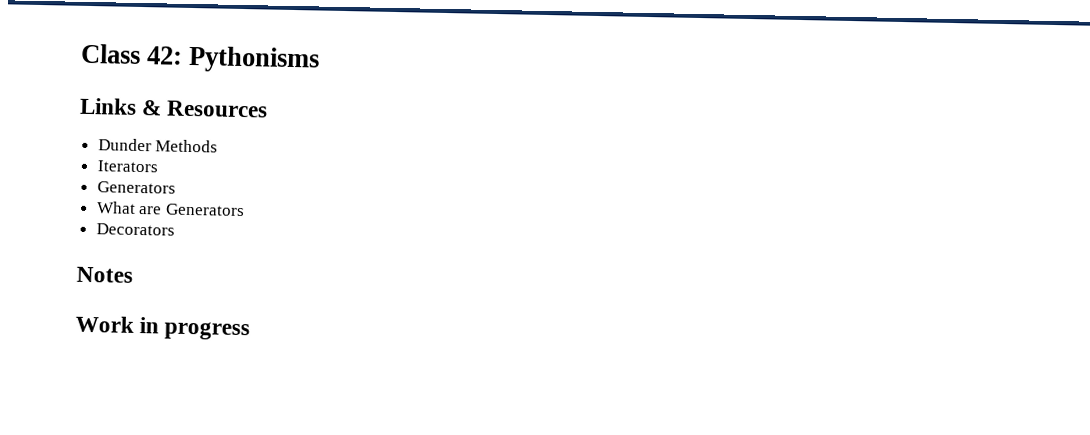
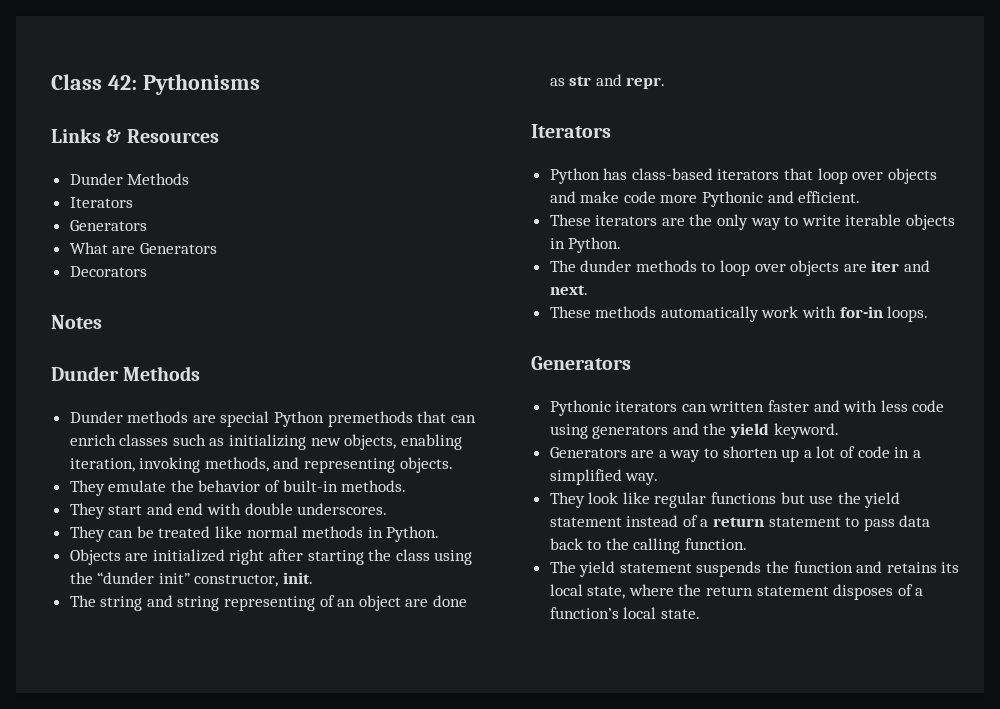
  Notes
- Work in progress
+ Dunder Methods
+ Dunder methods are special Python premethods that can enrich classes such as initializing new objects, enabling iteration, invoking methods, and representing objects.
+ They emulate the behavior of built-in methods.
+ They start and end with double underscores.
+ They can be treated like normal methods in Python.
+ Objects are initialized right after starting the class using the “dunder init” constructor, init.
+ The string and string representing of an object are done as str and repr.
+ Iterators
+ Python has class-based iterators that loop over objects and make code more Pythonic and efficient.
+ These iterators are the only way to write iterable objects in Python.
+ The dunder methods to loop over objects are iter and next.
+ These methods automatically work with for-in loops.
+ Generators
+ Pythonic iterators can written faster and with less code using generators and the yield keyword.
+ Generators are a way to shorten up a lot of code in a simplified way.
+ They look like regular functions but use the yield statement instead of a return statement to pass data back to the calling function.
+ The yield statement suspends the function and retains its local state, where the return statement disposes of a function’s local state.

